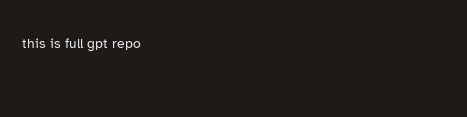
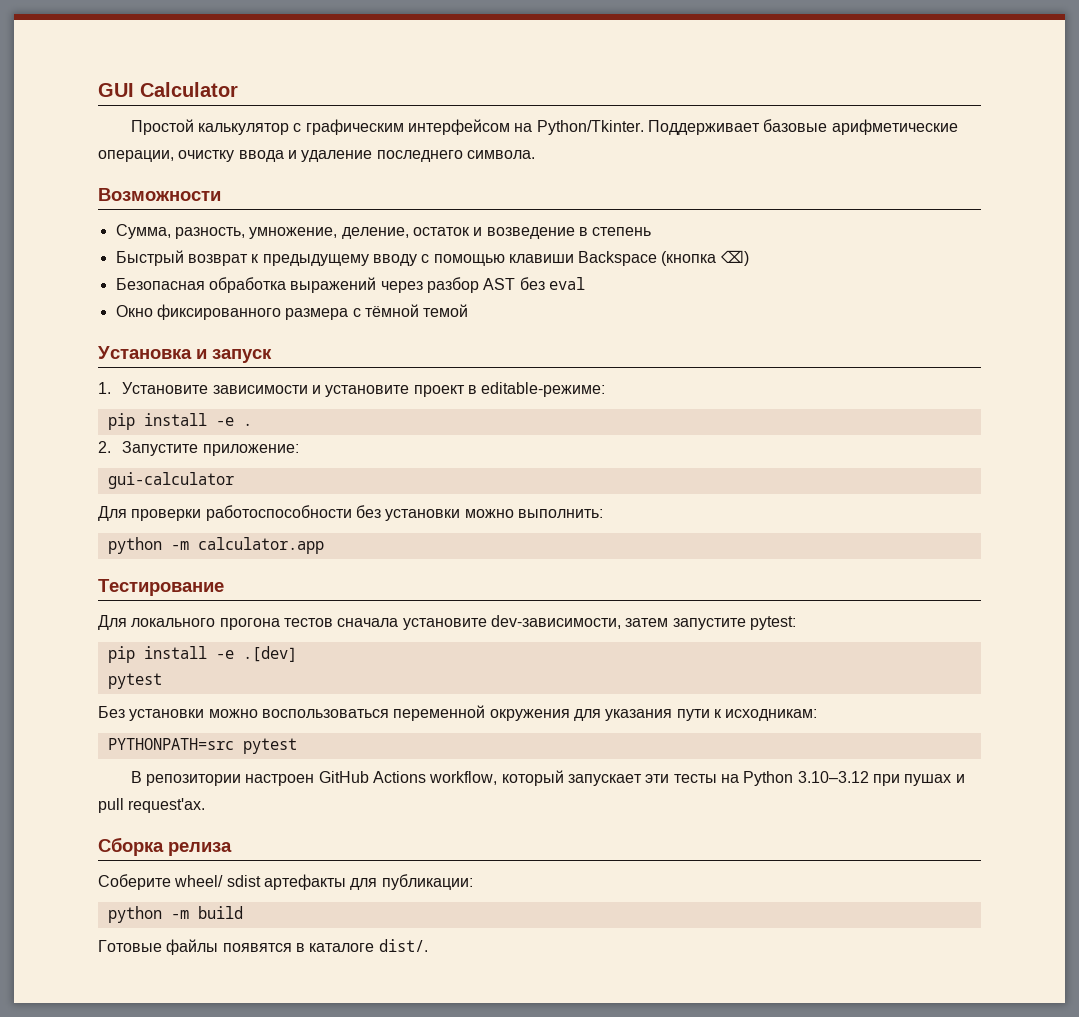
- this is full gpt repo
+ GUI Calculator
+ Простой калькулятор с графическим интерфейсом на Python/Tkinter. Поддерживает базовые арифметические операции, очистку ввода и удаление последнего символа.
+ Возможности
+ Сумма, разность, умножение, деление, остаток и возведение в степень
+ Быстрый возврат к предыдущему вводу с помощью клавиши Backspace (кнопка ⌫)
+ Безопасная обработка выражений через разбор AST без eval
+ Окно фиксированного размера с тёмной темой
+ Установка и запуск
+ 1. Установите зависимости и установите проект в editable-режиме:
+ pip install -e .
+ 2. Запустите приложение:
+ gui-calculator
+ Для проверки работоспособности без установки можно выполнить:
+ python -m calculator.app
+ Тестирование
+ Для локального прогона тестов сначала установите dev-зависимости, затем запустите pytest:
+ pip install -e .[dev]
+ pytest
+ Без установки можно воспользоваться переменной окружения для указания пути к исходникам:
+ PYTHONPATH=src pytest
+ В репозитории настроен GitHub Actions workflow, который запускает эти тесты на Python 3.10–3.12 при пушах и pull request'ах.
+ Сборка релиза
+ Соберите wheel/ sdist артефакты для публикации:
+ python -m build
+ Готовые файлы появятся в каталоге dist/.

